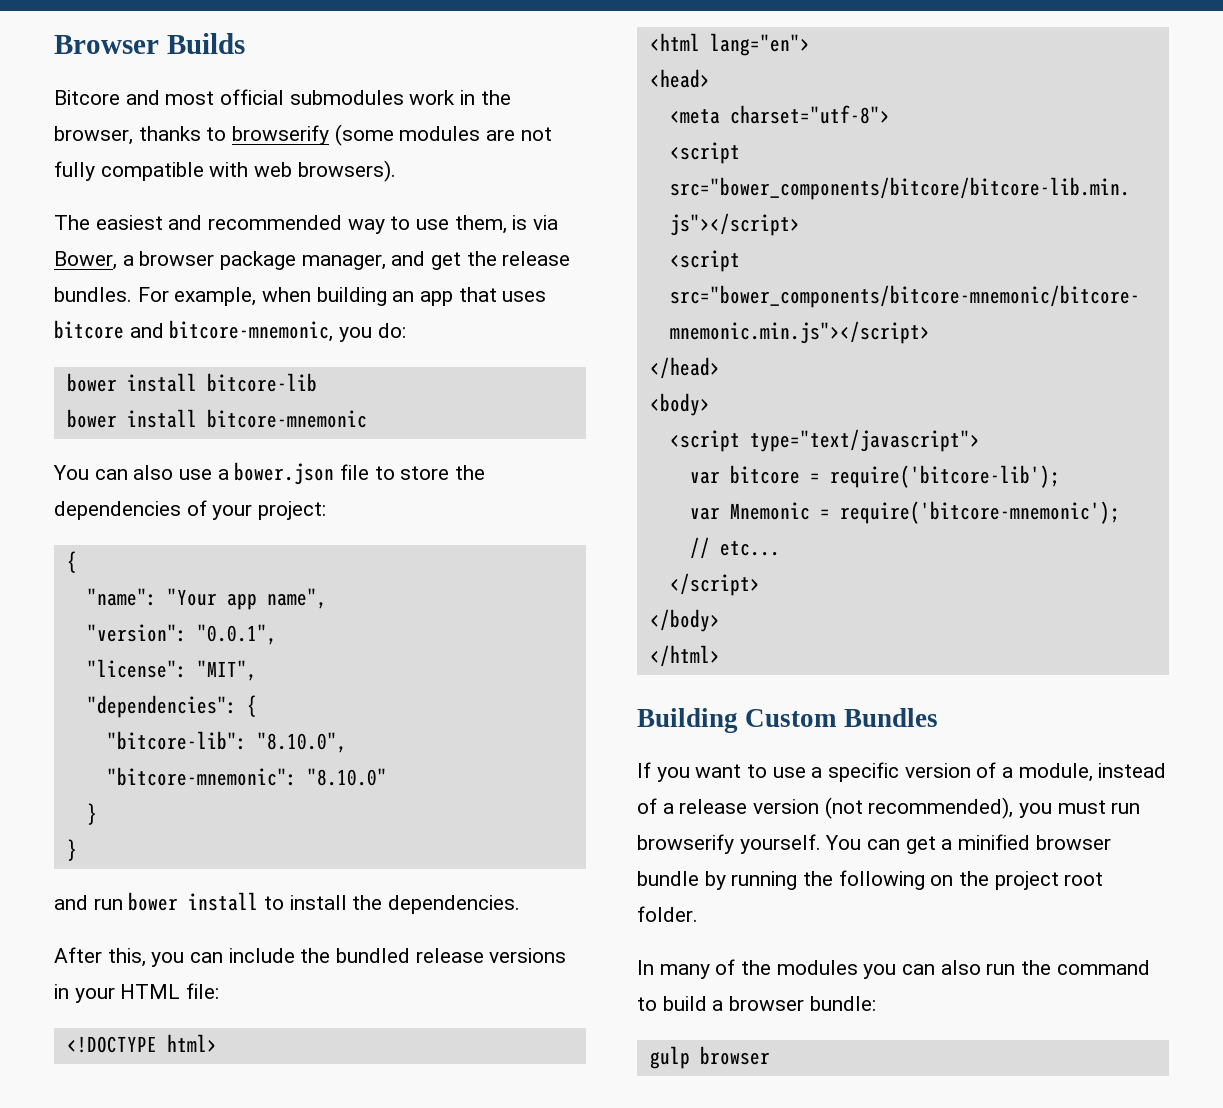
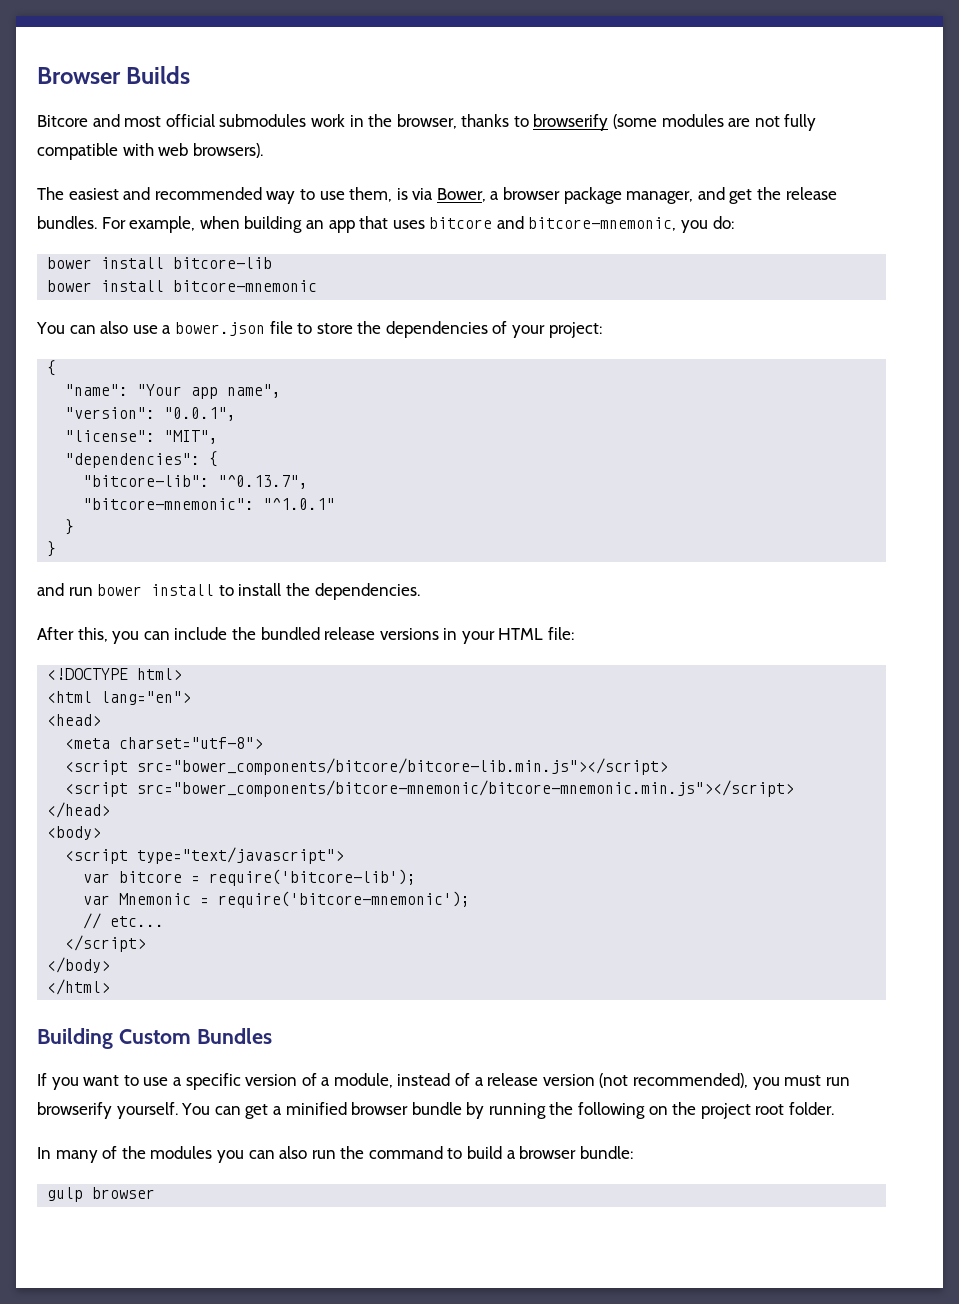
- "bitcore-lib": "8.10.0",
+ "bitcore-lib": "^0.13.7",
- "bitcore-mnemonic": "8.10.0"
+ "bitcore-mnemonic": "^1.0.1"

